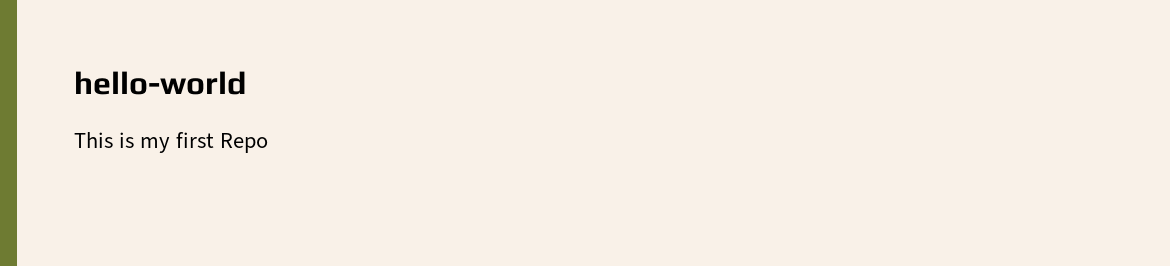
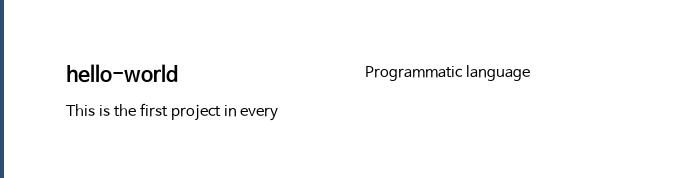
- This is my first Repo
+ This is the first project in every Programmatic language

